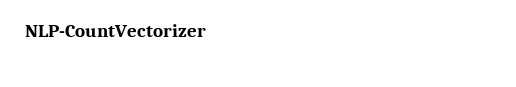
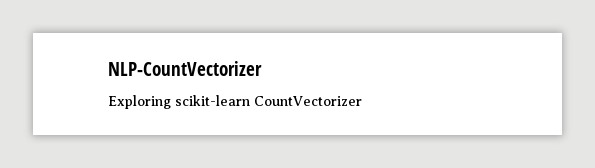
+ Exploring scikit-learn CountVectorizer

